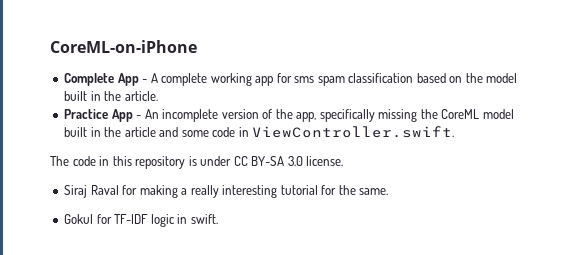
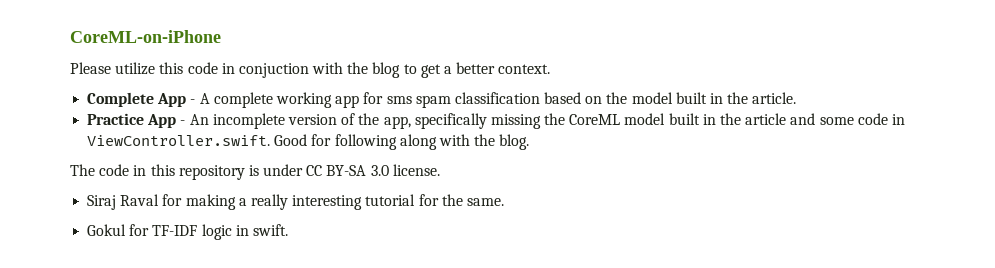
+ Please utilize this code in conjuction with the blog to get a better context.
- Practice App - An incomplete version of the app, specifically missing the CoreML model built in the article and some code in ViewController.swift.
+ Practice App - An incomplete version of the app, specifically missing the CoreML model built in the article and some code in ViewController.swift. Good for following along with the blog.

